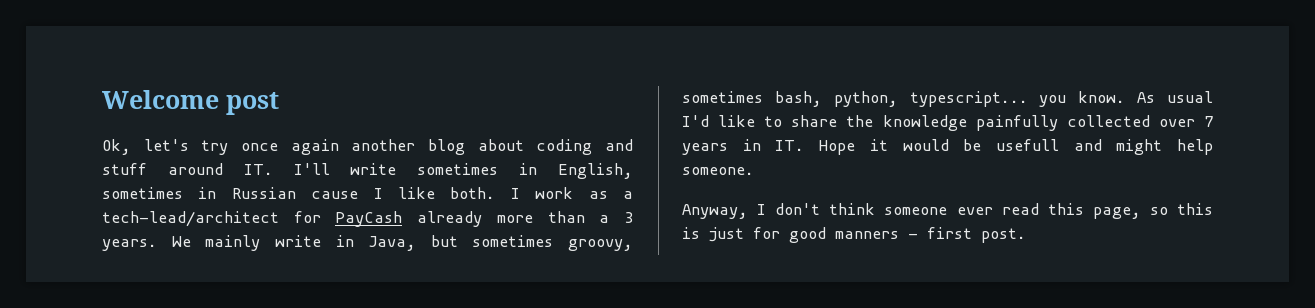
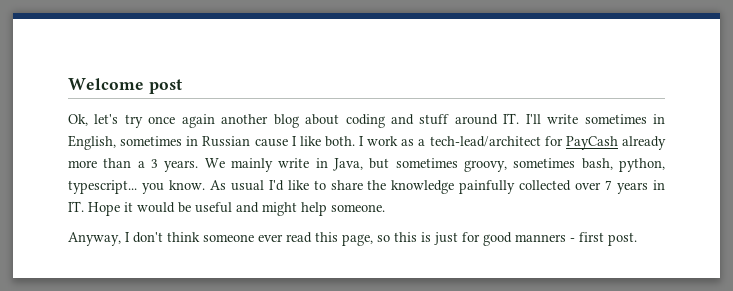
- As usual I'd like to share the knowledge painfully collected over 7 years in IT. Hope it would be usefull and might help someone.
+ As usual I'd like to share the knowledge painfully collected over 7 years in IT. Hope it would be useful and might help someone.

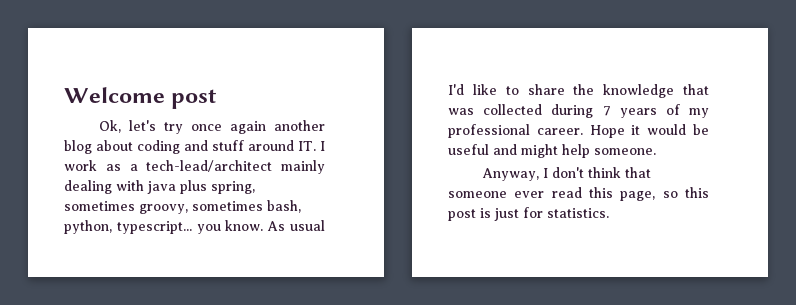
- Ok, let's try once again another blog about coding and stuff around IT. I'll write sometimes in English, sometimes in Russian cause I like both. I work as a tech-lead/architect for PayCash already more than a 3 years. We mainly write in Java, but sometimes groovy, sometimes bash, python, typescript... you know.
+ Ok, let's try once again another blog about coding and stuff around IT. I work as a tech-lead/architect mainly dealing with java plus spring, sometimes groovy, sometimes bash, python, typescript... you know.
- As usual I'd like to share the knowledge painfully collected over 7 years in IT. Hope it would be useful and might help someone.
+ As usual I'd like to share the knowledge that was collected during 7 years of my professional career. Hope it would be useful and might help someone.
- Anyway, I don't think someone ever read this page, so this is just for good manners - first post.
+ Anyway, I don't think that someone ever read this page, so this post is just for statistics.

